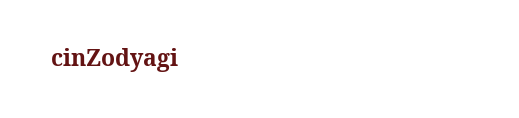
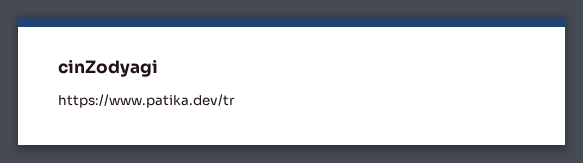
+ https://www.patika.dev/tr

